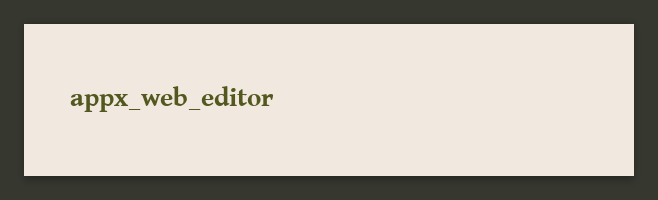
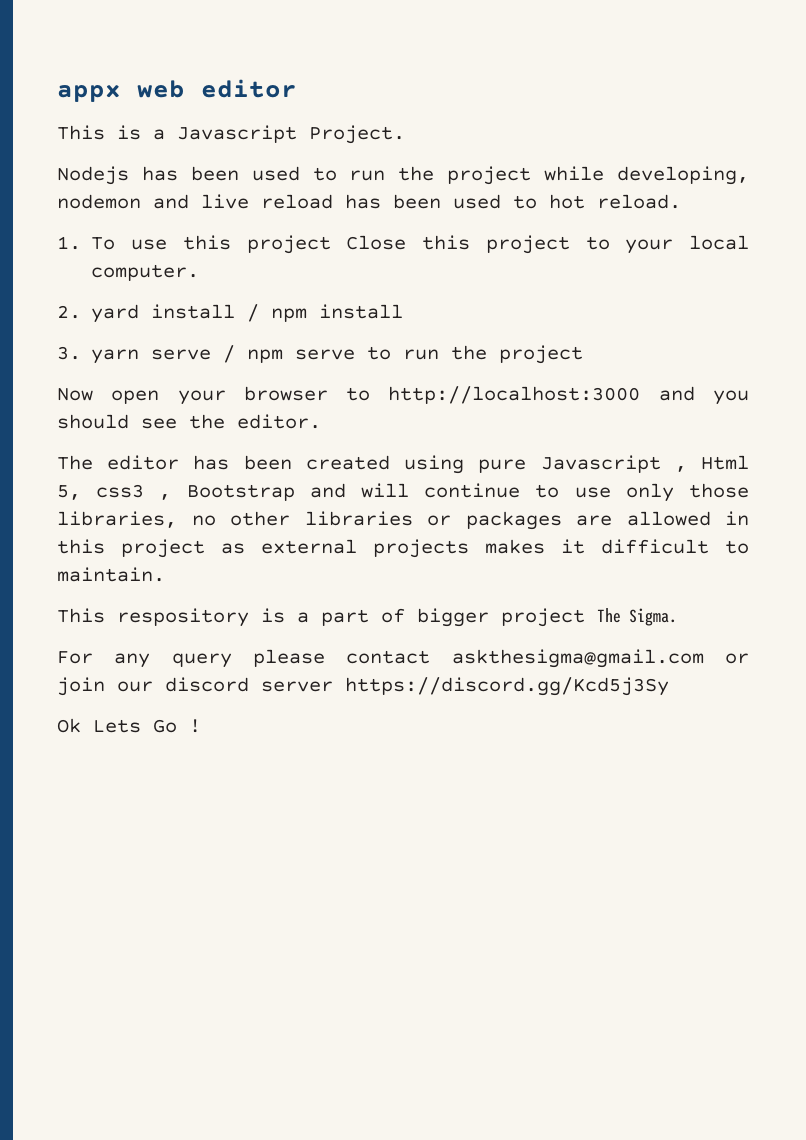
- appx_web_editor
+ appx web editor
+ This is a Javascript Project.
+ Nodejs has been used to run the project while developing, nodemon and live reload has been used to hot reload.
+ 1. To use this project Close this project to your local computer.
+ 2. yard install / npm install
+ 3. yarn serve / npm serve to run the project
+ Now open your browser to http://localhost:3000 and you should see the editor.
+ The editor has been created using pure Javascript , Html 5, css3 , Bootstrap and will continue to use only those libraries, no other libraries or packages are allowed in this project as external projects makes it difficult to maintain.
+ This respository is a part of bigger project The Sigma.
+ For any query please contact askthesigma@gmail.com or join our discord server https://discord.gg/Kcd5j3Sy
+ Ok Lets Go !

